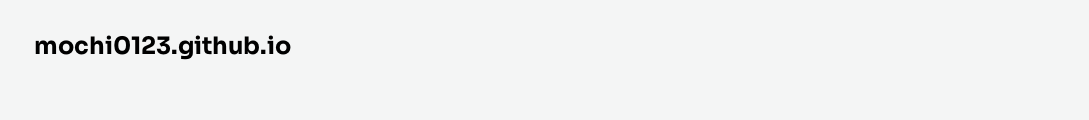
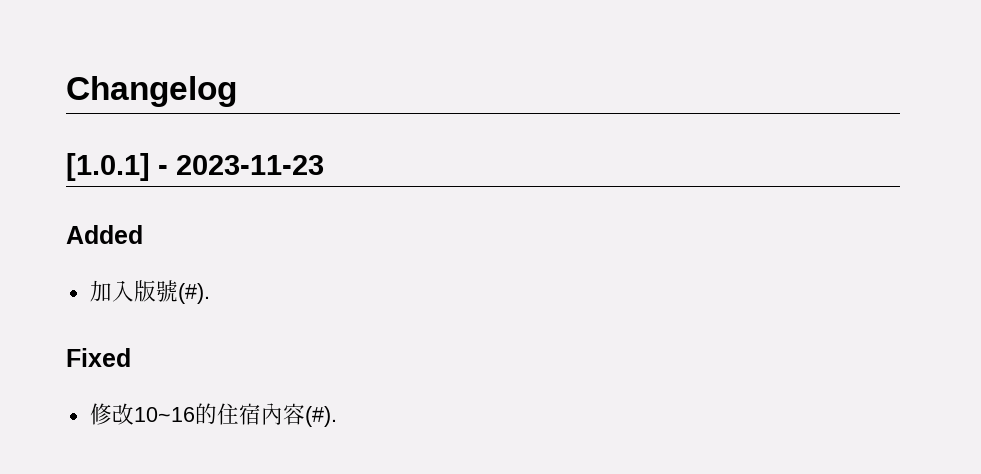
- mochi0123.github.io
+ Changelog
+ [1.0.1] - 2023-11-23
+ Added
+ 加入版號(#).
+ Fixed
+ 修改10~16的住宿內容(#).

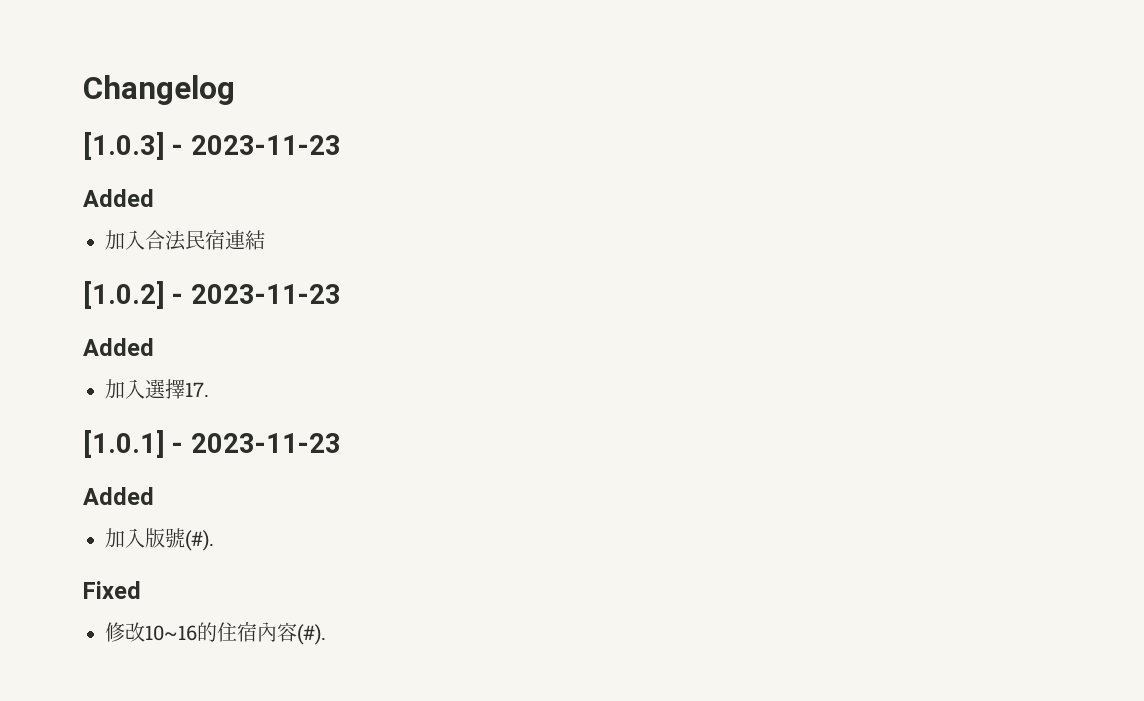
+ [1.0.3] - 2023-11-23
+ Added
+ 加入合法民宿連結
+ [1.0.2] - 2023-11-23
+ Added
+ 加入選擇17.

